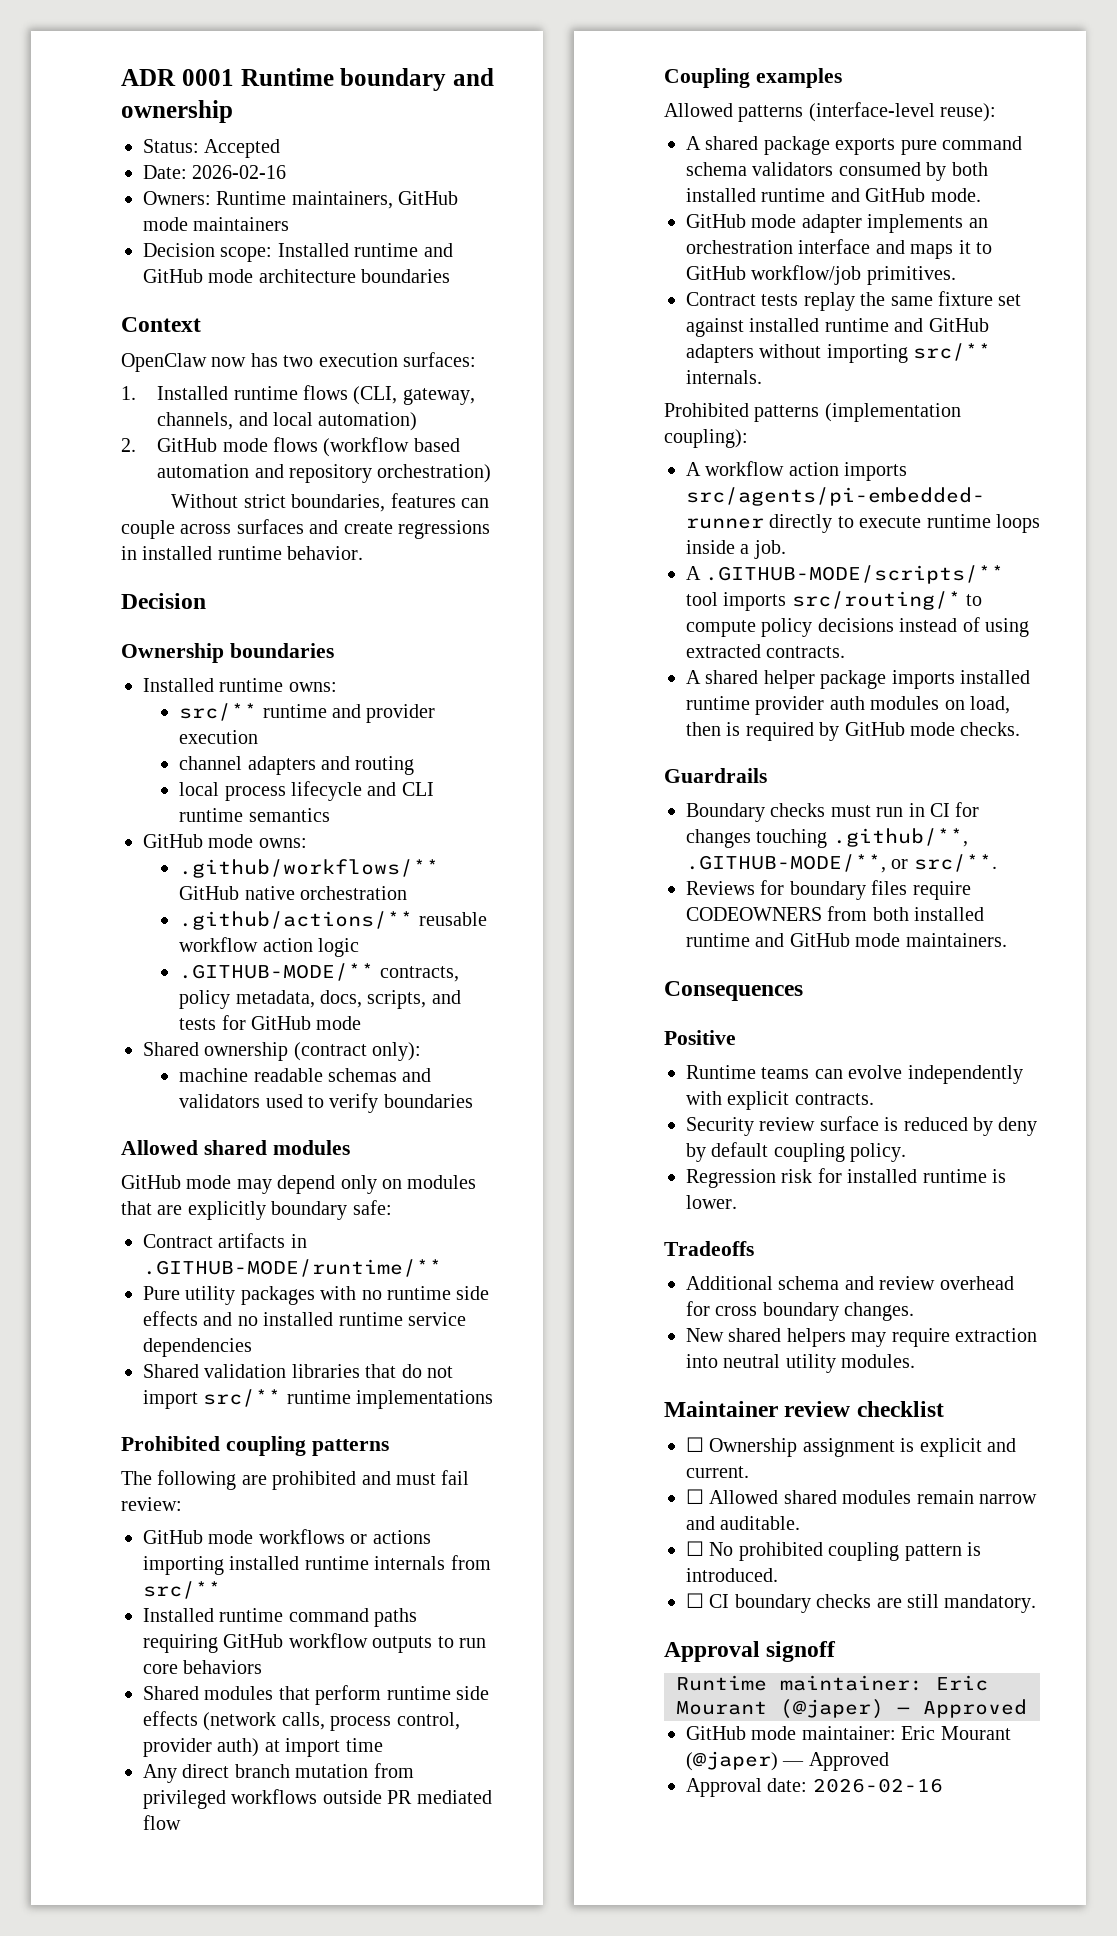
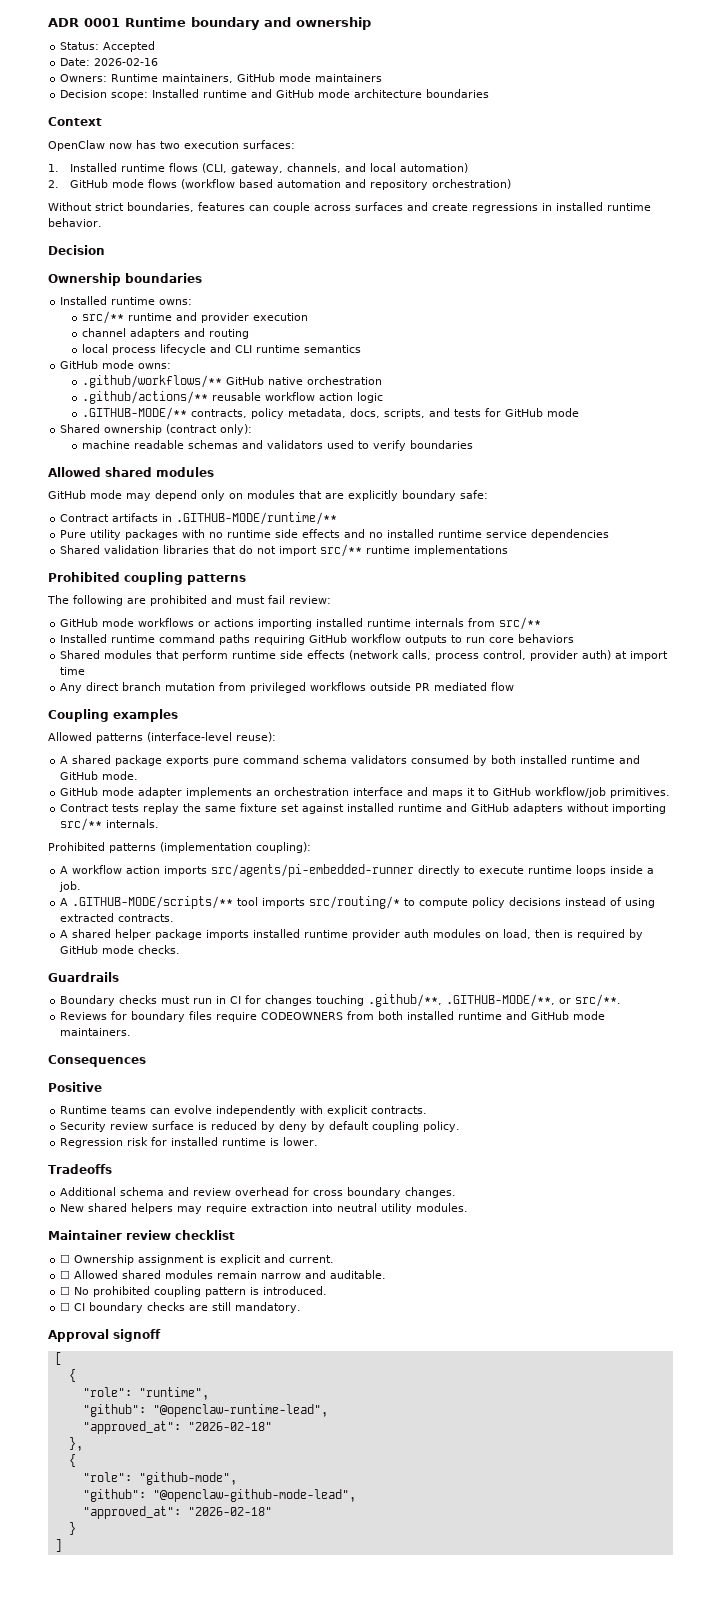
- Runtime maintainer: Eric Mourant (@japer) — Approved
- GitHub mode maintainer: Eric Mourant (@japer) — Approved
- Approval date: 2026-02-16
+ [
+ {
+ "role": "runtime",
+ "github": "@openclaw-runtime-lead",
+ "approved_at": "2026-02-18"
+ },
+ {
+ "role": "github-mode",
+ "github": "@openclaw-github-mode-lead",
+ "approved_at": "2026-02-18"
+ }
+ ]

